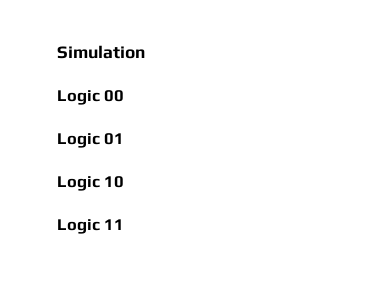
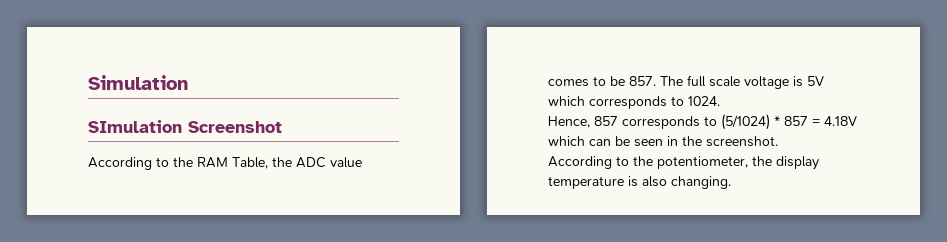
- Logic 00
- Logic 01
- Logic 10
- Logic 11
+ SImulation Screenshot
+ According to the RAM Table, the ADC value comes to be 857. The full scale voltage is 5V which corresponds to 1024.
+ Hence, 857 corresponds to (5/1024) * 857 = 4.18V which can be seen in the screenshot.
+ According to the potentiometer, the display temperature is also changing.

